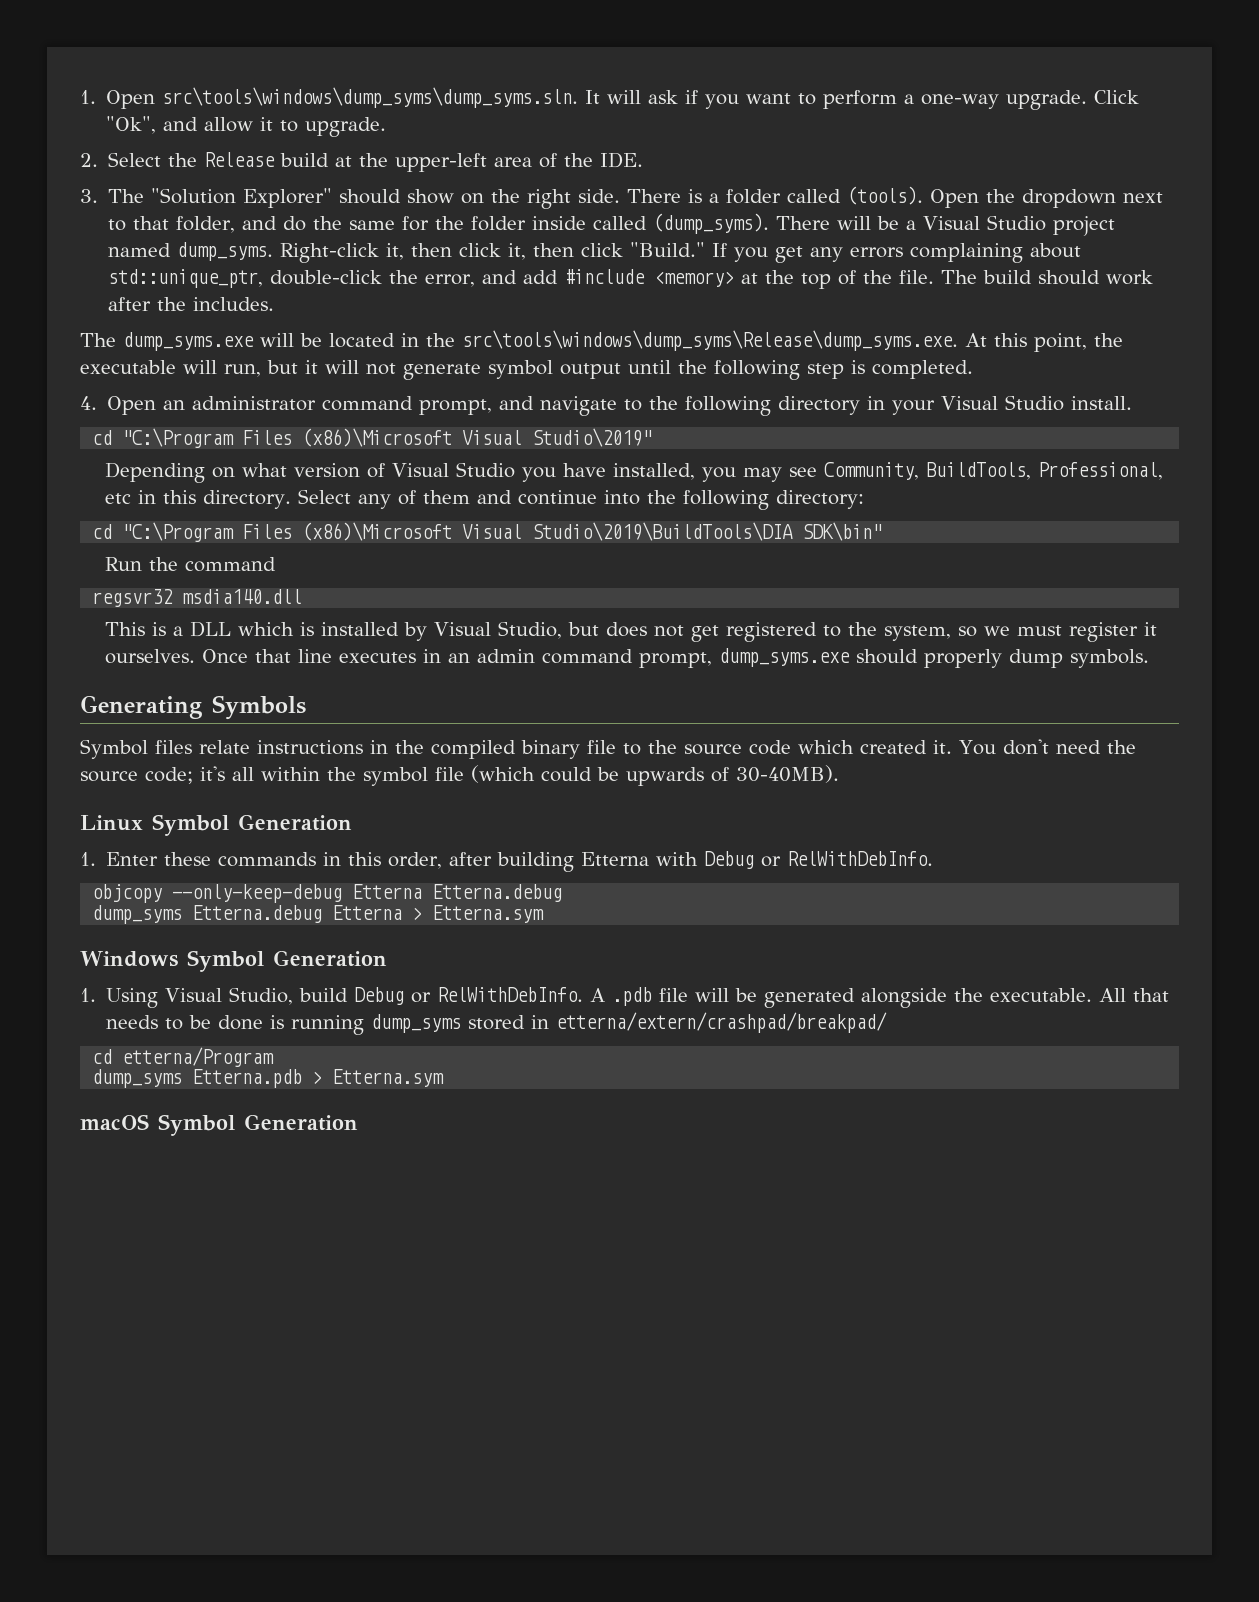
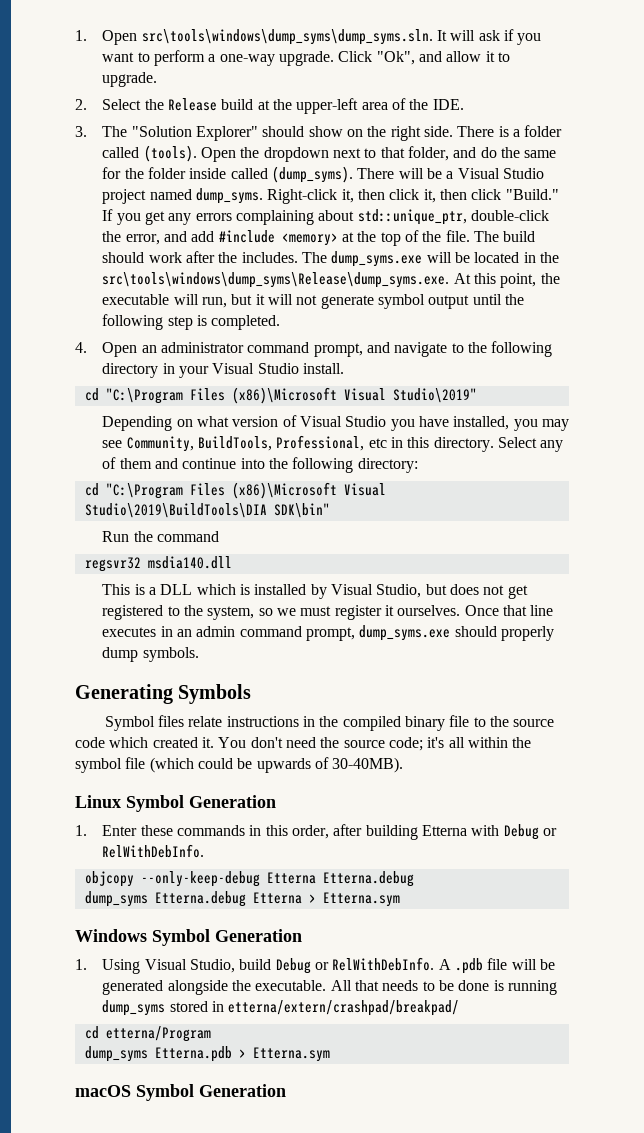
- The build should work after the includes.
- The dump_syms.exe will be located in the src\tools\windows\dump_syms\Release\dump_syms.exe. At this point, the executable will run, but it will not generate symbol output until the following step is completed.
+ The build should work after the includes. The dump_syms.exe will be located in the src\tools\windows\dump_syms\Release\dump_syms.exe. At this point, the executable will run, but it will not generate symbol output until the following step is completed.

